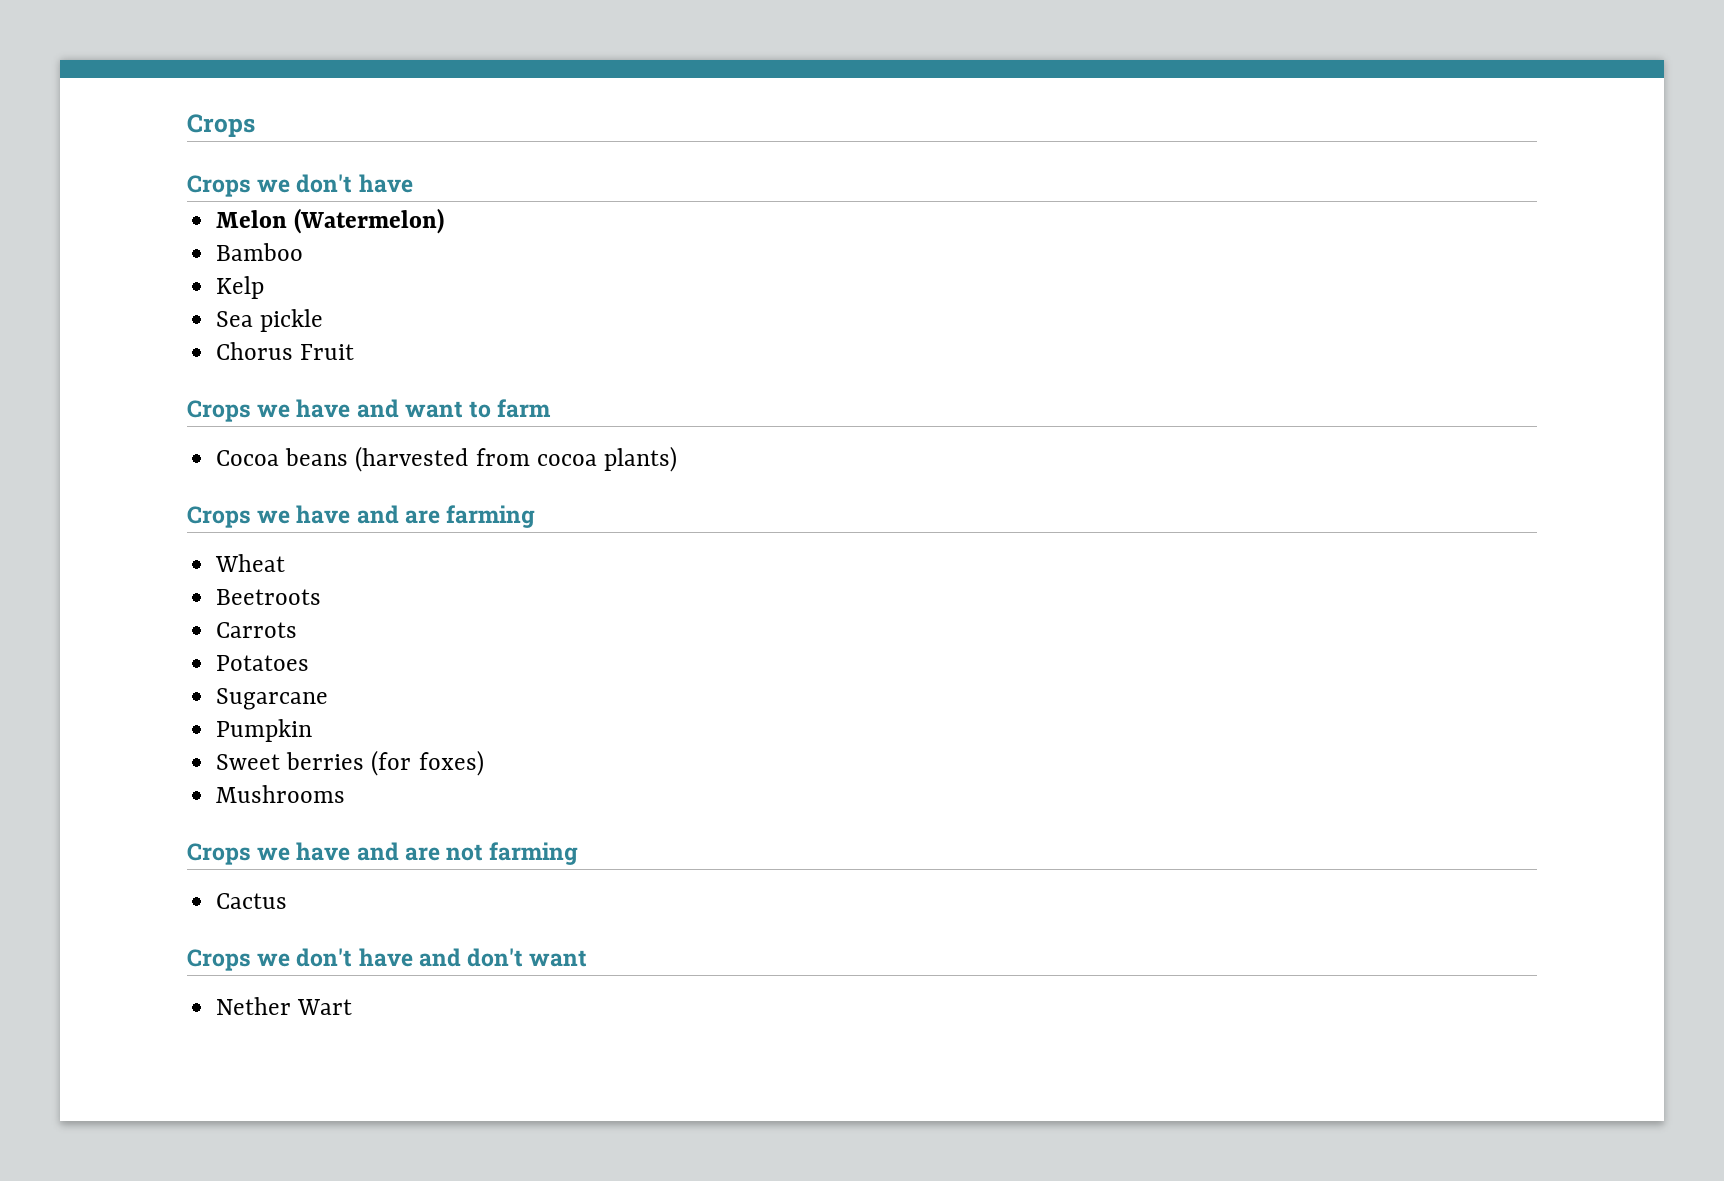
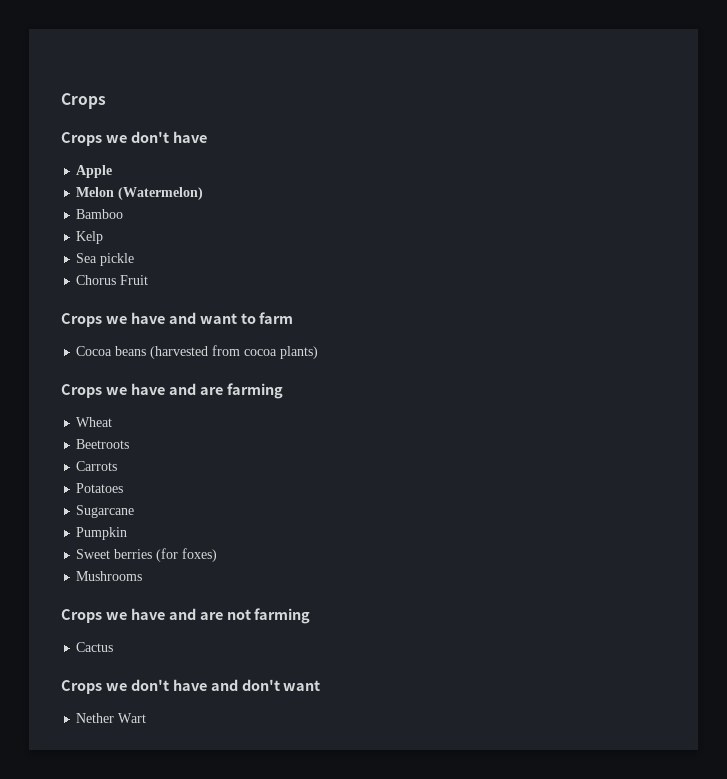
+ Apple

